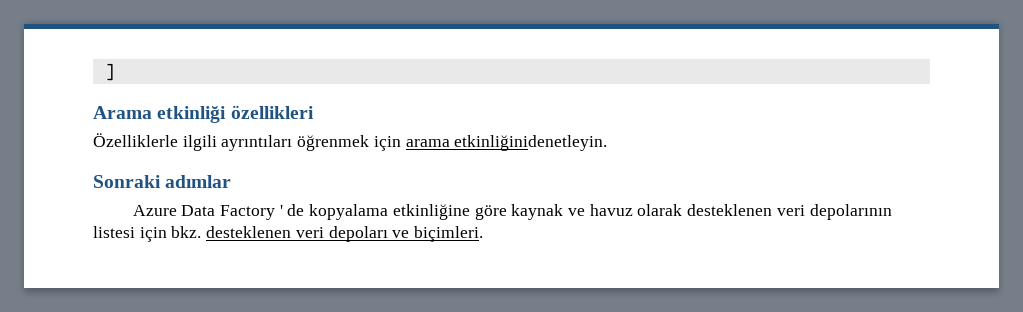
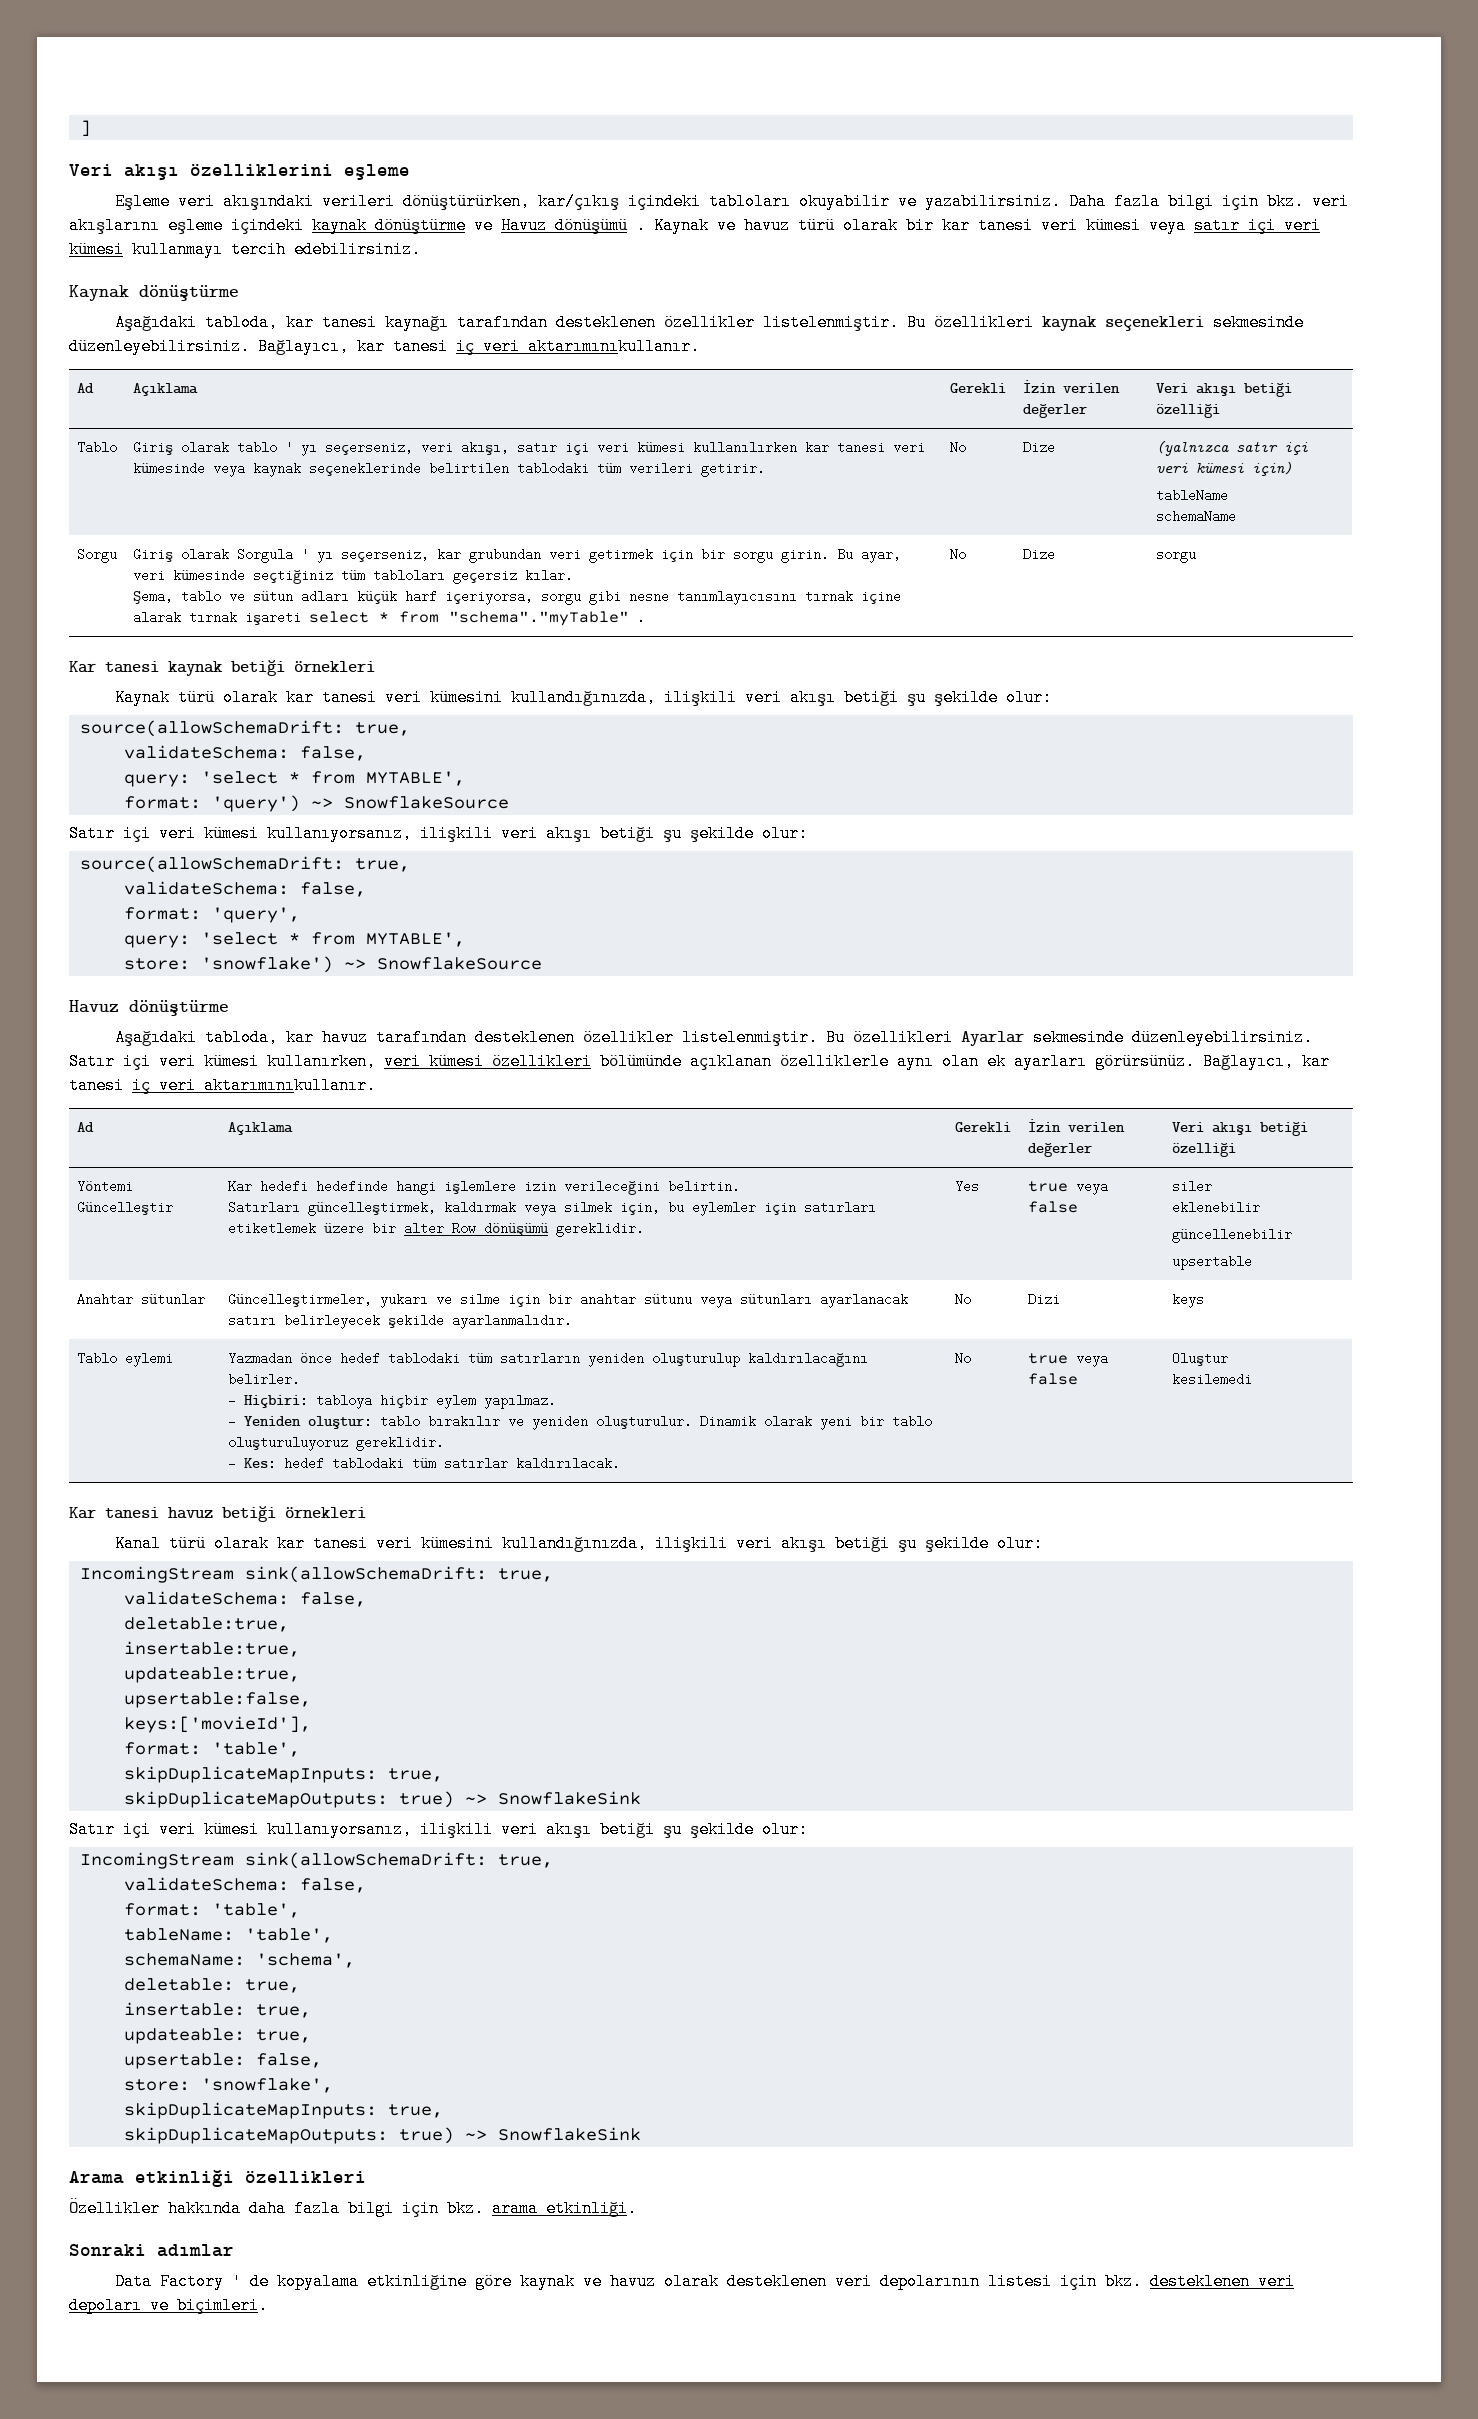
+ Veri akışı özelliklerini eşleme
+ Eşleme veri akışındaki verileri dönüştürürken, kar/çıkış içindeki tabloları okuyabilir ve yazabilirsiniz. Daha fazla bilgi için bkz. veri akışlarını eşleme içindeki kaynak dönüştürme ve Havuz dönüşümü . Kaynak ve havuz türü olarak bir kar tanesi veri kümesi veya satır içi veri kümesi kullanmayı tercih edebilirsiniz.
+ Kaynak dönüştürme
+ Aşağıdaki tabloda, kar tanesi kaynağı tarafından desteklenen özellikler listelenmiştir. Bu özellikleri kaynak seçenekleri sekmesinde düzenleyebilirsiniz. Bağlayıcı, kar tanesi iç veri aktarımınıkullanır.
+ Ad | Açıklama | Gerekli | İzin verilen değerler | Veri akışı betiği özelliği
+ Tablo | Giriş olarak tablo ' yı seçerseniz, veri akışı, satır içi veri kümesi kullanılırken kar tanesi veri kümesinde veya kaynak seçeneklerinde belirtilen tablodaki tüm verileri getirir. | No | Dize | (yalnızca satır içi veri kümesi için)
+ tableName
+ schemaName
+ Sorgu | Giriş olarak Sorgula ' yı seçerseniz, kar grubundan veri getirmek için bir sorgu girin. Bu ayar, veri kümesinde seçtiğiniz tüm tabloları geçersiz kılar.
+ Şema, tablo ve sütun adları küçük harf içeriyorsa, sorgu gibi nesne tanımlayıcısını tırnak içine alarak tırnak işareti select * from "schema"."myTable" . | No | Dize | sorgu
+ Kar tanesi kaynak betiği örnekleri
+ Kaynak türü olarak kar tanesi veri kümesini kullandığınızda, ilişkili veri akışı betiği şu şekilde olur:
+ source(allowSchemaDrift: true,
+ validateSchema: false,
+ query: 'select * from MYTABLE',
+ format: 'query') ~> SnowflakeSource
+ Satır içi veri kümesi kullanıyorsanız, ilişkili veri akışı betiği şu şekilde olur:
+ source(allowSchemaDrift: true,
+ validateSchema: false,
+ format: 'query',
+ query: 'select * from MYTABLE',
+ store: 'snowflake') ~> SnowflakeSource
+ Havuz dönüştürme
+ Aşağıdaki tabloda, kar havuz tarafından desteklenen özellikler listelenmiştir. Bu özellikleri Ayarlar sekmesinde düzenleyebilirsiniz. Satır içi veri kümesi kullanırken, veri kümesi özellikleri bölümünde açıklanan özelliklerle aynı olan ek ayarları görürsünüz. Bağlayıcı, kar tanesi iç veri aktarımınıkullanır.
+ Ad | Açıklama | Gerekli | İzin verilen değerler | Veri akışı betiği özelliği
+ Yöntemi Güncelleştir | Kar hedefi hedefinde hangi işlemlere izin verileceğini belirtin.
+ Satırları güncelleştirmek, kaldırmak veya silmek için, bu eylemler için satırları etiketlemek üzere bir alter Row dönüşümü gereklidir. | Yes | true veya false | siler
+ eklenebilir
+ güncellenebilir
+ upsertable
+ Anahtar sütunlar | Güncelleştirmeler, yukarı ve silme için bir anahtar sütunu veya sütunları ayarlanacak satırı belirleyecek şekilde ayarlanmalıdır. | No | Dizi | keys
+ Tablo eylemi | Yazmadan önce hedef tablodaki tüm satırların yeniden oluşturulup kaldırılacağını belirler.
+ - Hiçbiri: tabloya hiçbir eylem yapılmaz.
+ - Yeniden oluştur: tablo bırakılır ve yeniden oluşturulur. Dinamik olarak yeni bir tablo oluşturuluyoruz gereklidir.
+ - Kes: hedef tablodaki tüm satırlar kaldırılacak. | No | true veya false | Oluştur
+ kesilemedi
+ Kar tanesi havuz betiği örnekleri
+ Kanal türü olarak kar tanesi veri kümesini kullandığınızda, ilişkili veri akışı betiği şu şekilde olur:
+ IncomingStream sink(allowSchemaDrift: true,
+ validateSchema: false,
+ deletable:true,
+ insertable:true,
+ updateable:true,
+ upsertable:false,
+ keys:['movieId'],
+ format: 'table',
+ skipDuplicateMapInputs: true,
+ skipDuplicateMapOutputs: true) ~> SnowflakeSink
+ Satır içi veri kümesi kullanıyorsanız, ilişkili veri akışı betiği şu şekilde olur:
+ IncomingStream sink(allowSchemaDrift: true,
+ validateSchema: false,
+ format: 'table',
+ tableName: 'table',
+ schemaName: 'schema',
+ deletable: true,
+ insertable: true,
+ updateable: true,
+ upsertable: false,
+ store: 'snowflake',
+ skipDuplicateMapInputs: true,
+ skipDuplicateMapOutputs: true) ~> SnowflakeSink
  Arama etkinliği özellikleri
- Özelliklerle ilgili ayrıntıları öğrenmek için arama etkinliğinidenetleyin.
+ Özellikler hakkında daha fazla bilgi için bkz. arama etkinliği.
- Azure Data Factory ' de kopyalama etkinliğine göre kaynak ve havuz olarak desteklenen veri depolarının listesi için bkz. desteklenen veri depoları ve biçimleri.
+ Data Factory ' de kopyalama etkinliğine göre kaynak ve havuz olarak desteklenen veri depolarının listesi için bkz. desteklenen veri depoları ve biçimleri.

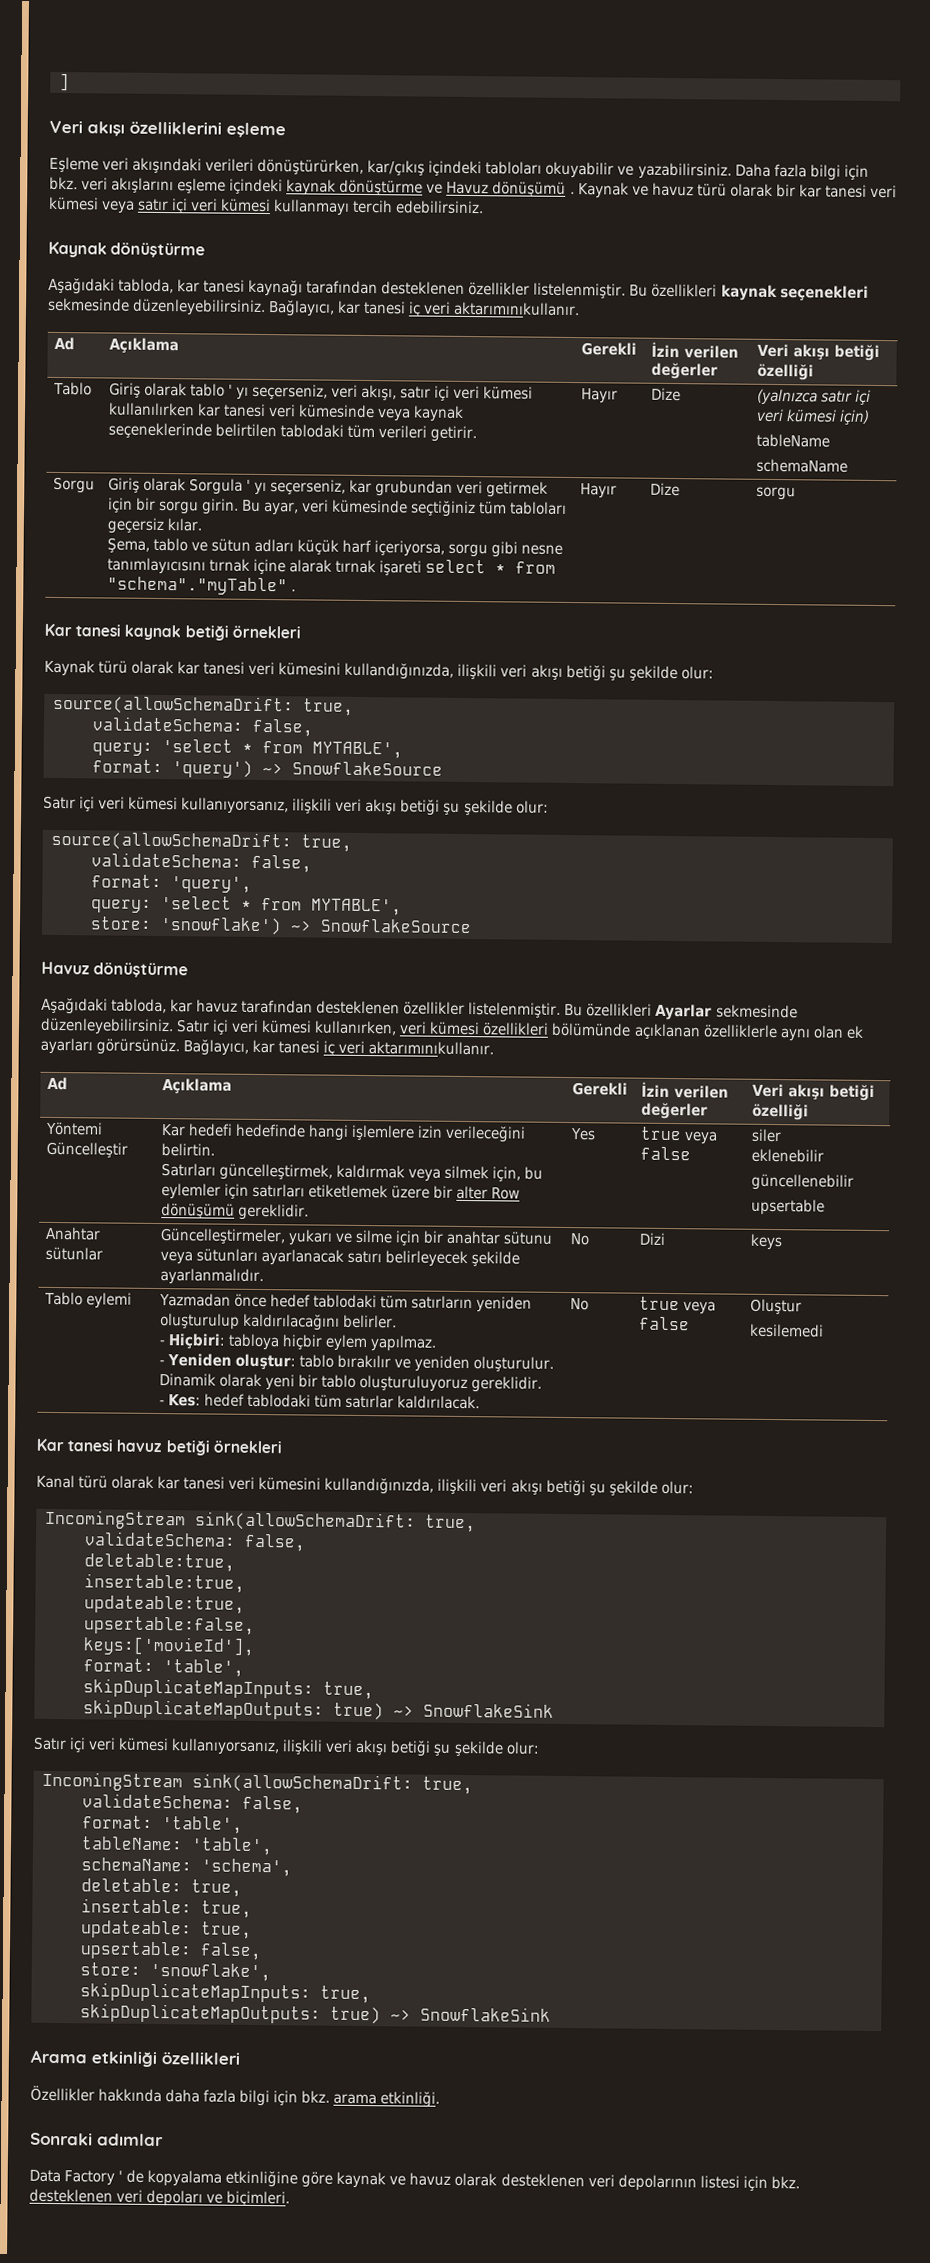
- Tablo | Giriş olarak tablo ' yı seçerseniz, veri akışı, satır içi veri kümesi kullanılırken kar tanesi veri kümesinde veya kaynak seçeneklerinde belirtilen tablodaki tüm verileri getirir. | No | Dize | (yalnızca satır içi veri kümesi için)
+ Tablo | Giriş olarak tablo ' yı seçerseniz, veri akışı, satır içi veri kümesi kullanılırken kar tanesi veri kümesinde veya kaynak seçeneklerinde belirtilen tablodaki tüm verileri getirir. | Hayır | Dize | (yalnızca satır içi veri kümesi için)
- Şema, tablo ve sütun adları küçük harf içeriyorsa, sorgu gibi nesne tanımlayıcısını tırnak içine alarak tırnak işareti select * from "schema"."myTable" . | No
+ Şema, tablo ve sütun adları küçük harf içeriyorsa, sorgu gibi nesne tanımlayıcısını tırnak içine alarak tırnak işareti select * from "schema"."myTable" . | Hayır

